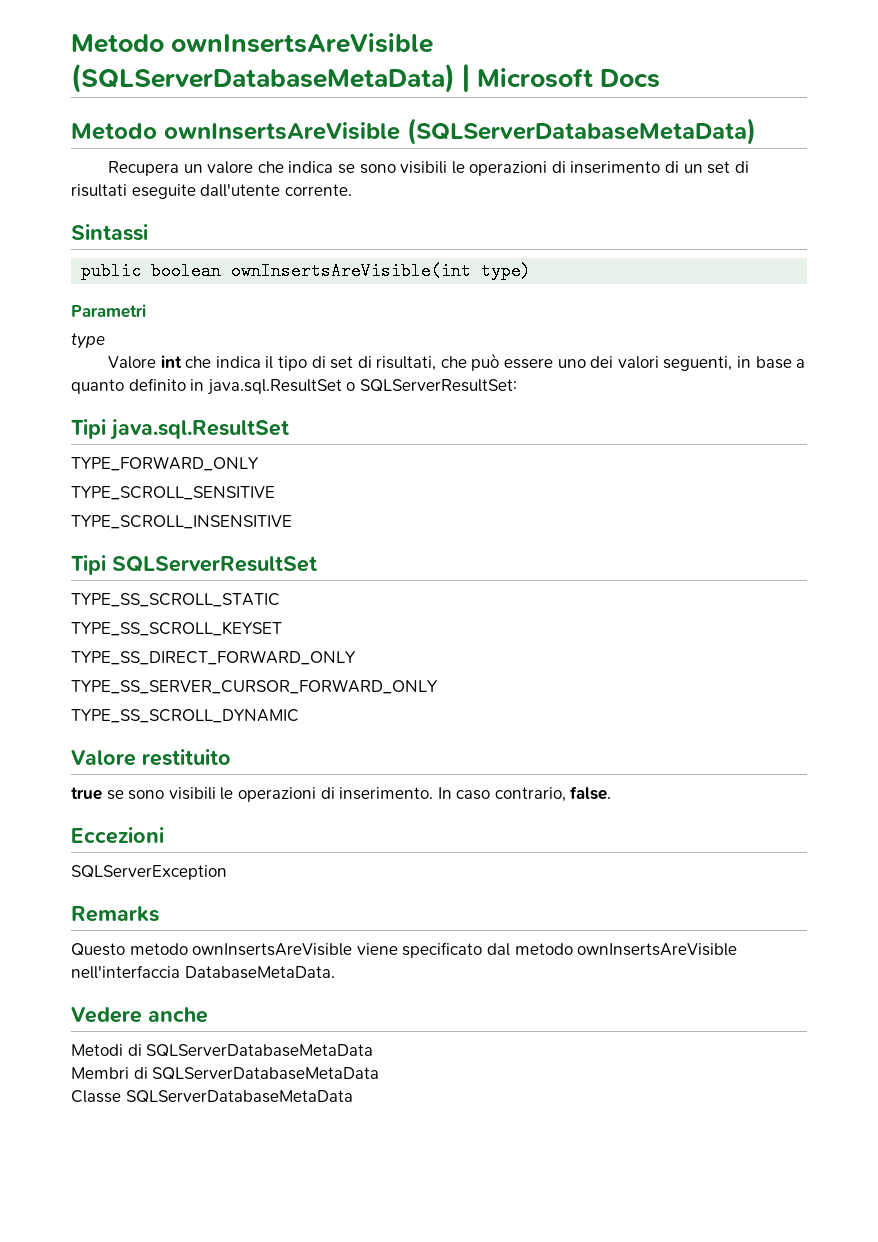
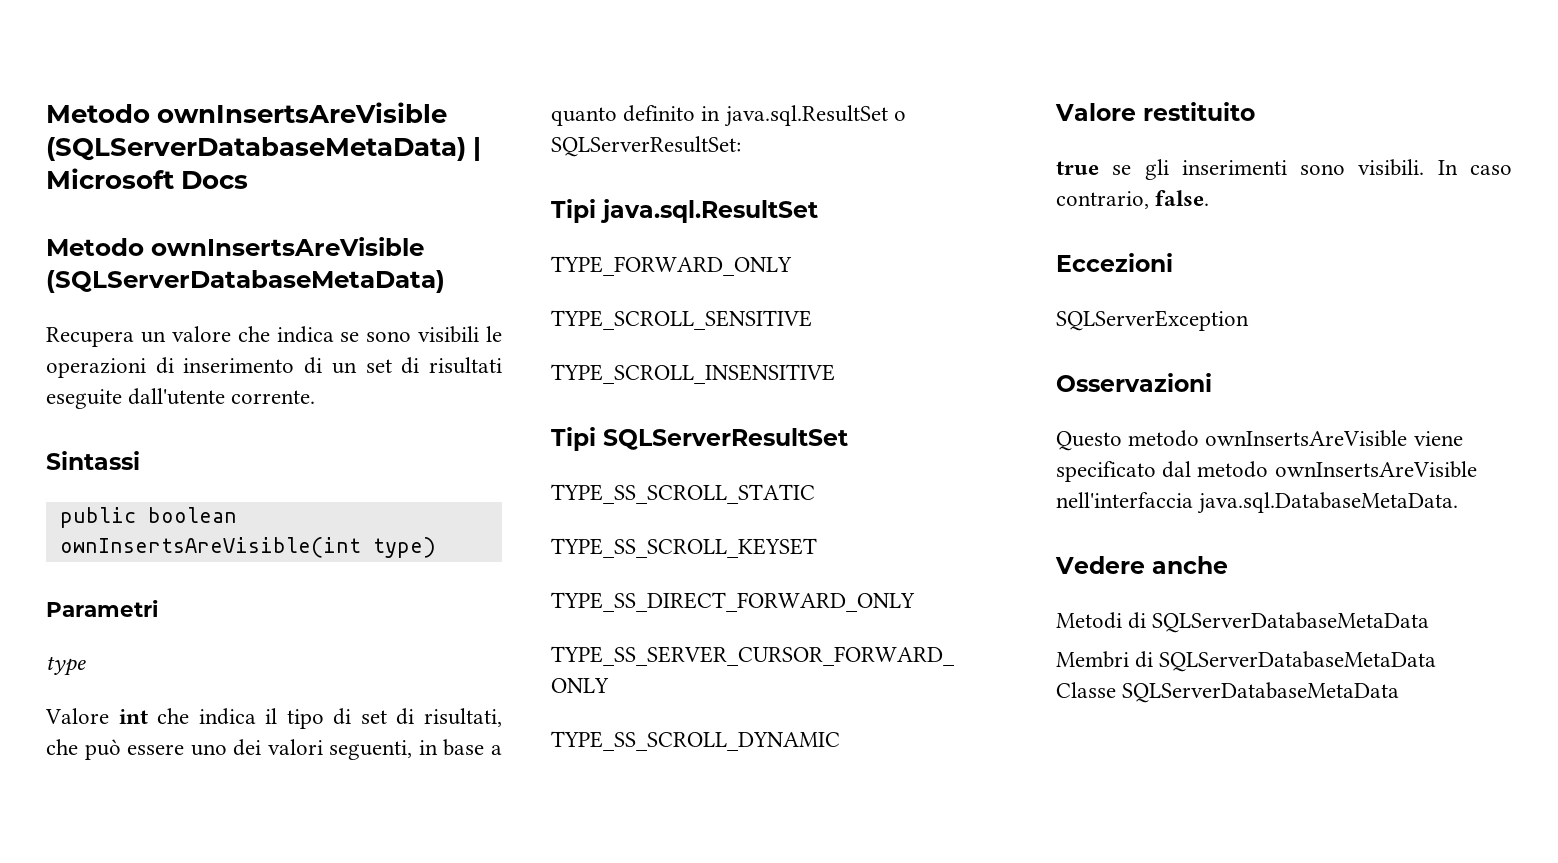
- true se sono visibili le operazioni di inserimento.
+ true se gli inserimenti sono visibili.
- Remarks
+ Osservazioni
- Questo metodo ownInsertsAreVisible viene specificato dal metodo ownInsertsAreVisible nell'interfaccia DatabaseMetaData.
+ Questo metodo ownInsertsAreVisible viene specificato dal metodo ownInsertsAreVisible nell'interfaccia java.sql.DatabaseMetaData.

